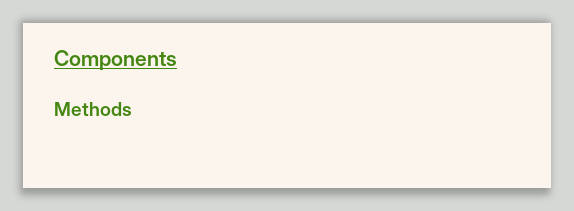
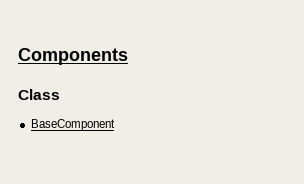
- Methods
+ Class
+ BaseComponent

